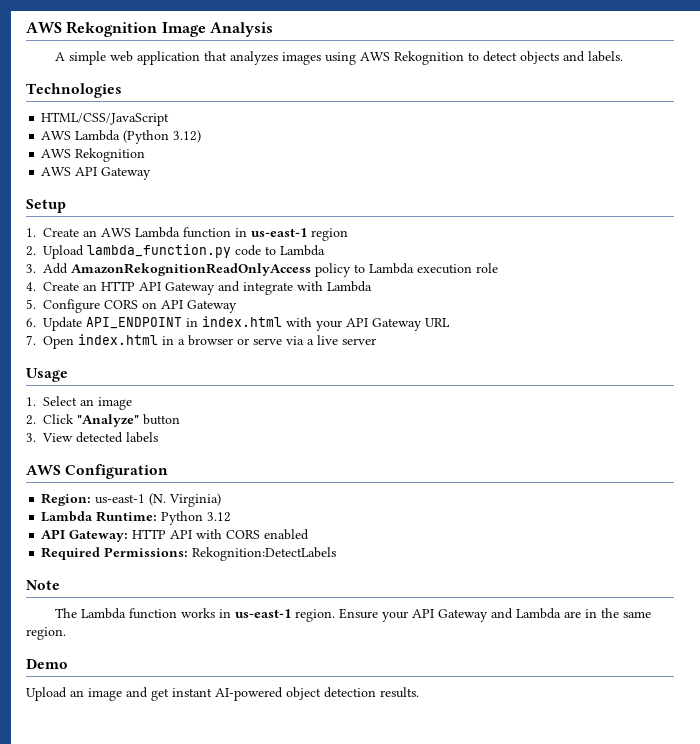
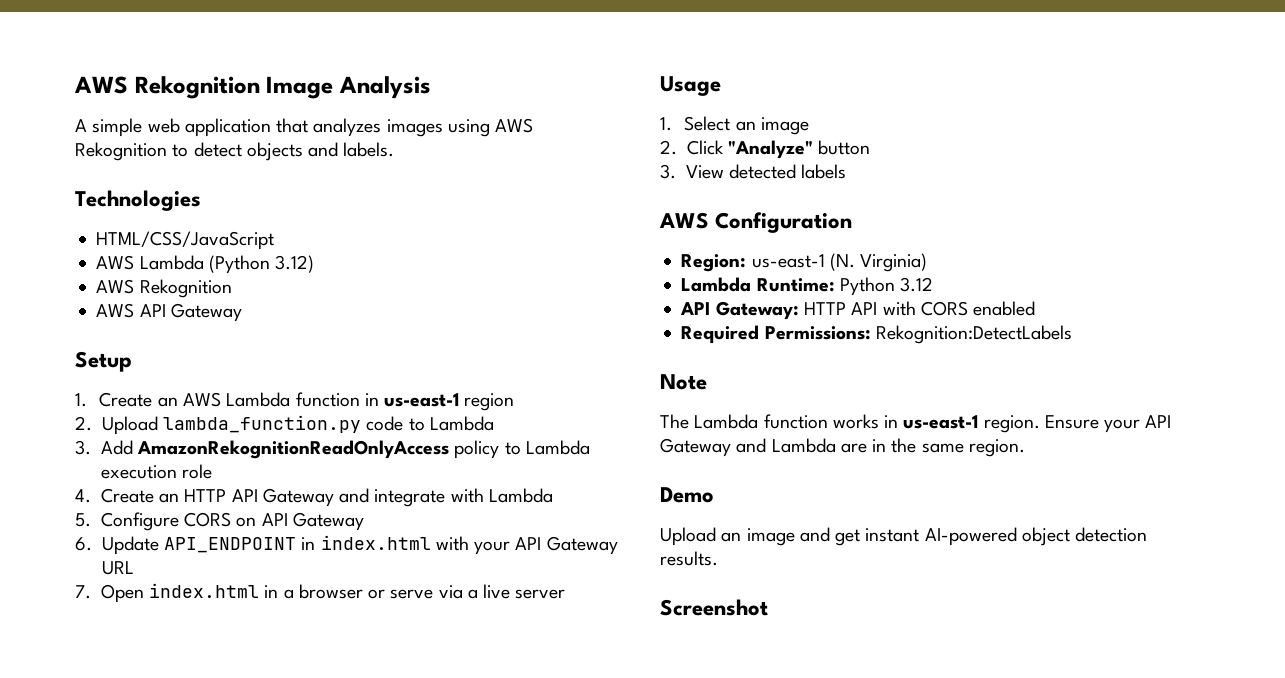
+ Screenshot

